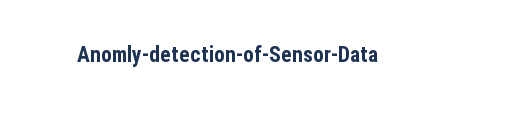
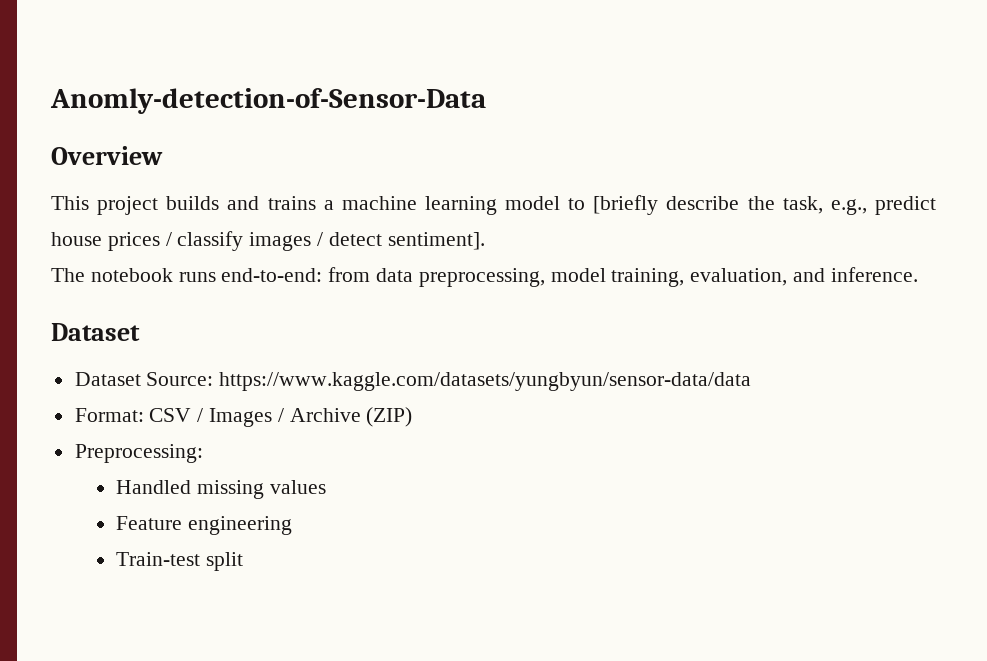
+ Overview
+ This project builds and trains a machine learning model to [briefly describe the task, e.g., predict house prices / classify images / detect sentiment].
+ The notebook runs end-to-end: from data preprocessing, model training, evaluation, and inference.
+ Dataset
+ Dataset Source: https://www.kaggle.com/datasets/yungbyun/sensor-data/data
+ Format: CSV / Images / Archive (ZIP)
+ Preprocessing:
+ Handled missing values
+ Feature engineering
+ Train-test split

